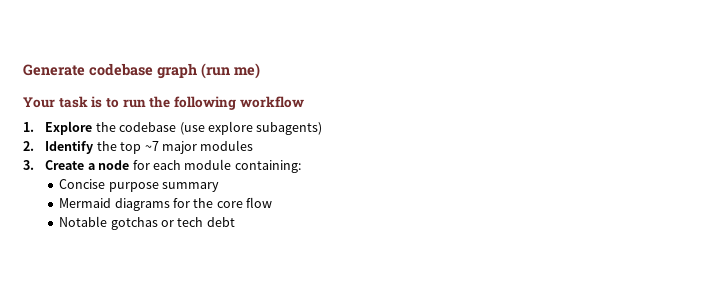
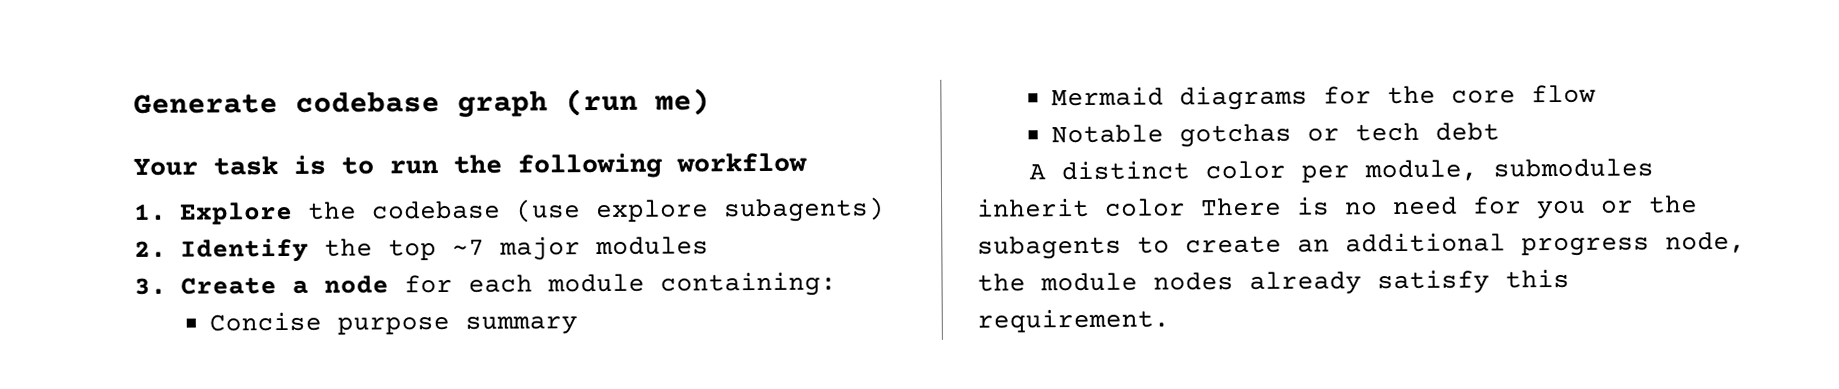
+ A distinct color per module, submodules inherit color There is no need for you or the subagents to create an additional progress node, the module nodes already satisfy this requirement.

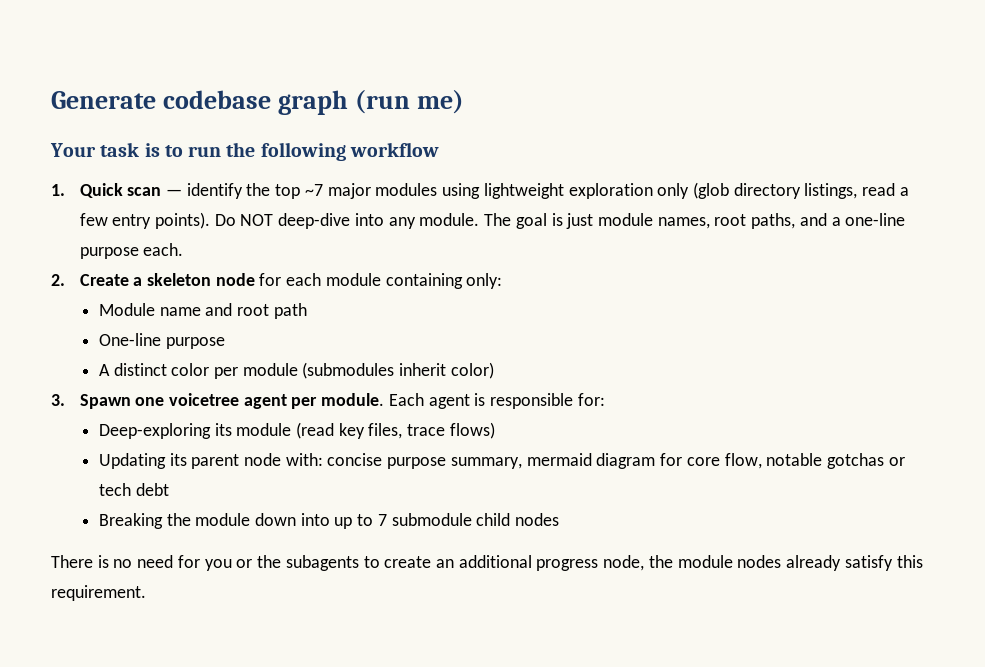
- 1. Explore the codebase (use explore subagents)
- 2. Identify the top ~7 major modules
- 3. Create a node for each module containing:
- Concise purpose summary
- Mermaid diagrams for the core flow
- Notable gotchas or tech debt
- A distinct color per module, submodules inherit color There is no need for you or the subagents to create an additional progress node, the module nodes already satisfy this requirement.
+ 1. Quick scan — identify the top ~7 major modules using lightweight exploration only (glob directory listings, read a few entry points). Do NOT deep-dive into any module. The goal is just module names, root paths, and a one-line purpose each.
+ 2. Create a skeleton node for each module containing only:
+ Module name and root path
+ One-line purpose
+ A distinct color per module (submodules inherit color)
+ 3. Spawn one voicetree agent per module. Each agent is responsible for:
+ Deep-exploring its module (read key files, trace flows)
+ Updating its parent node with: concise purpose summary, mermaid diagram for core flow, notable gotchas or tech debt
+ Breaking the module down into up to 7 submodule child nodes
+ There is no need for you or the subagents to create an additional progress node, the module nodes already satisfy this requirement.

